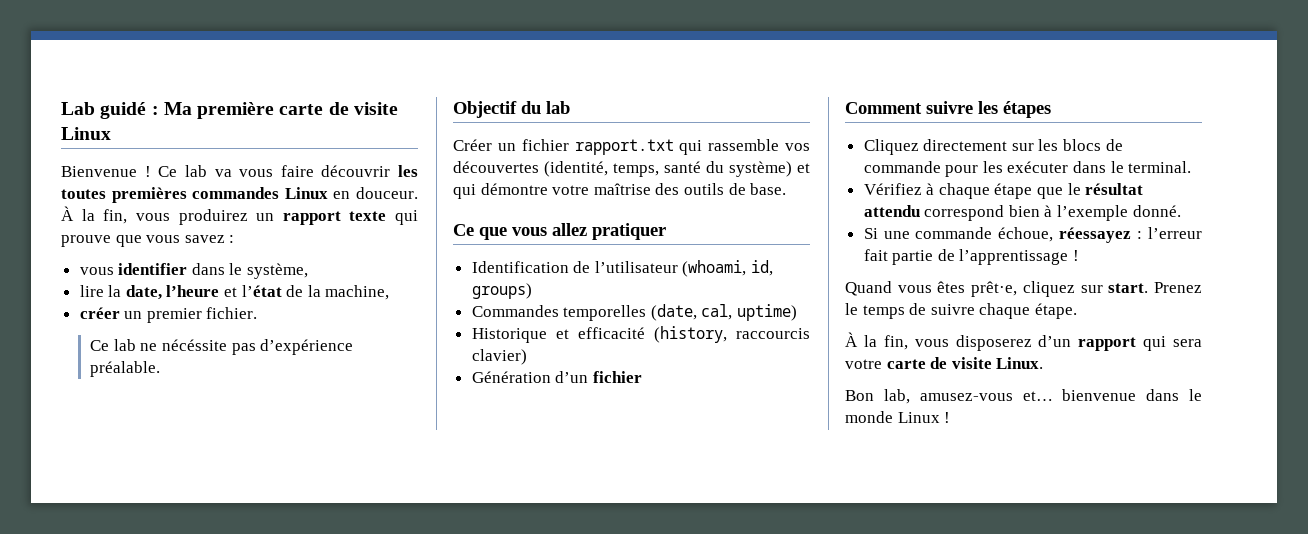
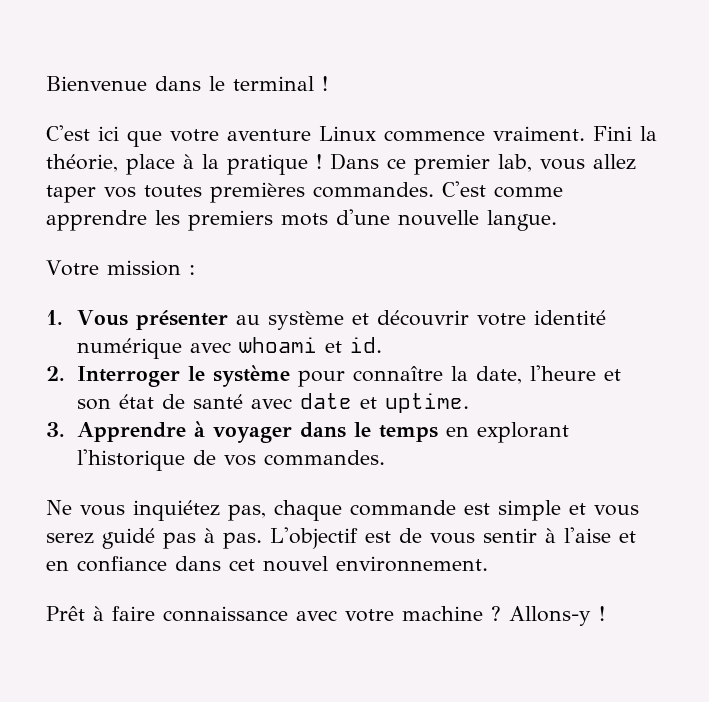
- Lab guidé : Ma première carte de visite Linux
- Bienvenue ! Ce lab va vous faire découvrir les toutes premières commandes Linux en douceur. À la fin, vous produirez un rapport texte qui prouve que vous savez :
- vous identifier dans le système,
- lire la date, l’heure et l’état de la machine,
- créer un premier fichier.
- Ce lab ne nécéssite pas d’expérience préalable.
- Objectif du lab
- Créer un fichier rapport.txt qui rassemble vos découvertes (identité, temps, santé du système) et qui démontre votre maîtrise des outils de base.
- Ce que vous allez pratiquer
- Identification de l’utilisateur (whoami, id, groups)
- Commandes temporelles (date, cal, uptime)
- Historique et efficacité (history, raccourcis clavier)
- Génération d’un fichier
- Comment suivre les étapes
- Cliquez directement sur les blocs de commande pour les exécuter dans le terminal.
- Vérifiez à chaque étape que le résultat attendu correspond bien à l’exemple donné.
- Si une commande échoue, réessayez : l’erreur fait partie de l’apprentissage !
- Quand vous êtes prêt·e, cliquez sur start. Prenez le temps de suivre chaque étape.
- À la fin, vous disposerez d’un rapport qui sera votre carte de visite Linux.
- Bon lab, amusez-vous et… bienvenue dans le monde Linux !
+ Bienvenue dans le terminal !
+ C'est ici que votre aventure Linux commence vraiment. Fini la théorie, place à la pratique ! Dans ce premier lab, vous allez taper vos toutes premières commandes. C'est comme apprendre les premiers mots d'une nouvelle langue.
+ Votre mission :
+ 1. Vous présenter au système et découvrir votre identité numérique avec whoami et id.
+ 2. Interroger le système pour connaître la date, l'heure et son état de santé avec date et uptime.
+ 3. Apprendre à voyager dans le temps en explorant l'historique de vos commandes.
+ Ne vous inquiétez pas, chaque commande est simple et vous serez guidé pas à pas. L'objectif est de vous sentir à l'aise et en confiance dans cet nouvel environnement.
+ Prêt à faire connaissance avec votre machine ? Allons-y !

